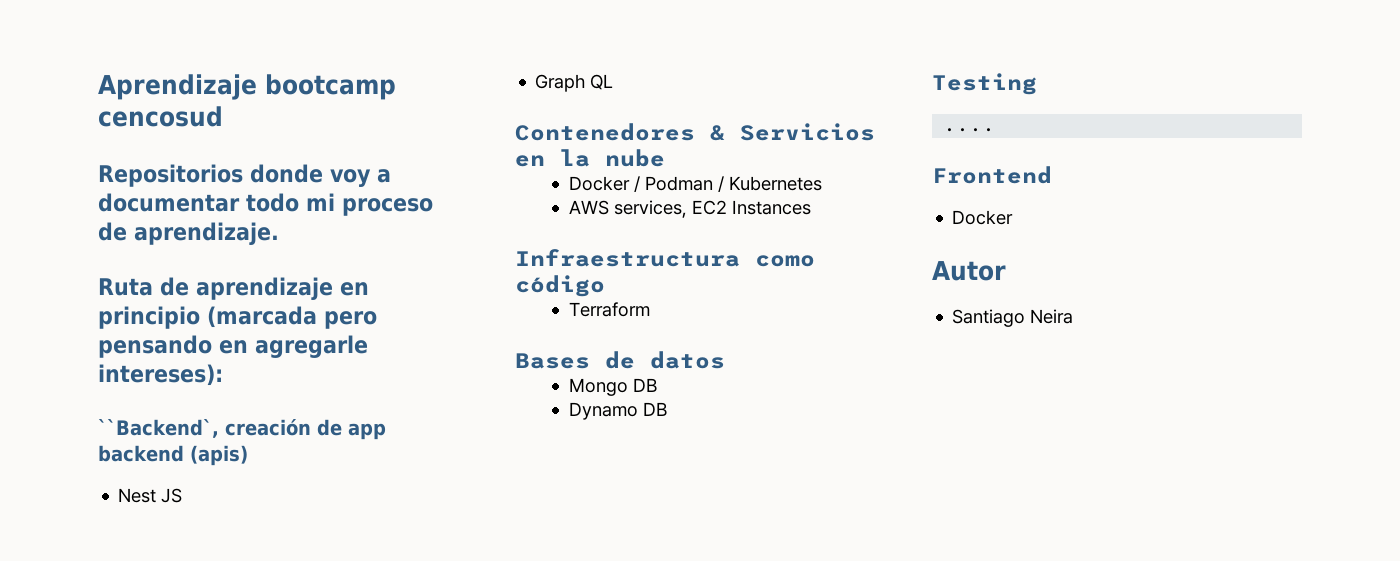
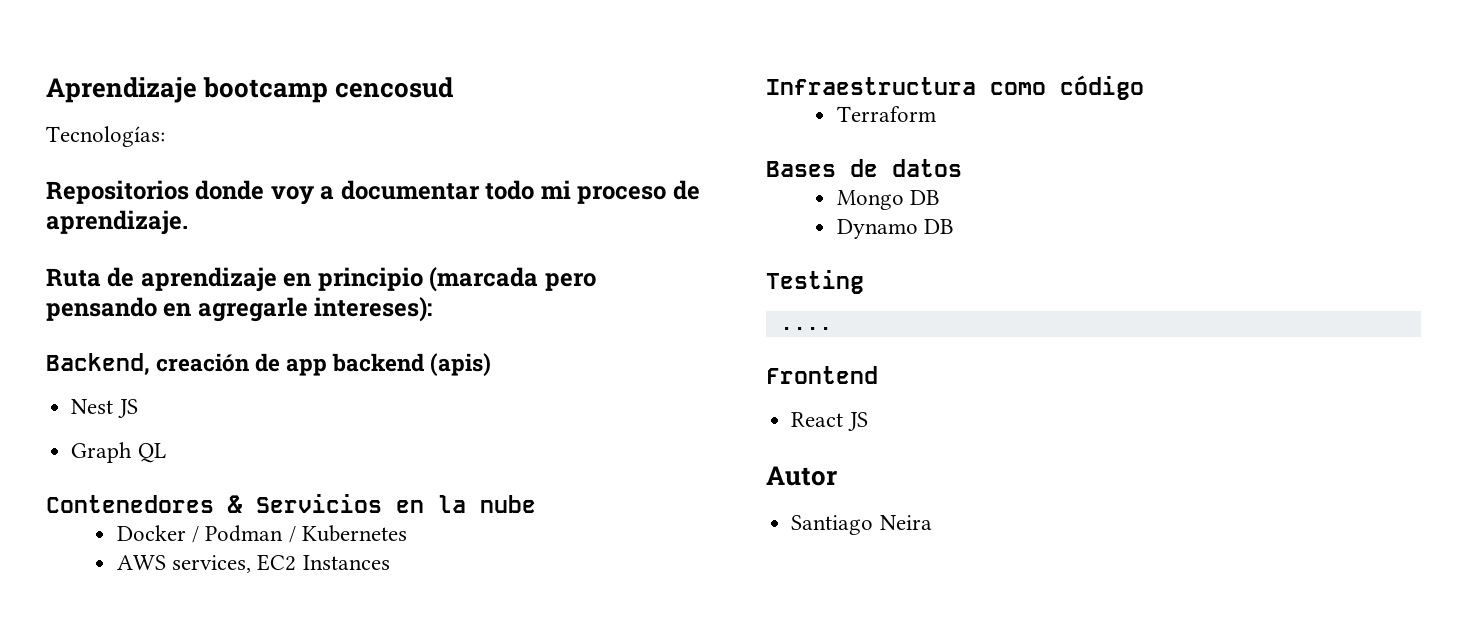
+ Tecnologías:
- ``Backend`, creación de app backend (apis)
+ Backend, creación de app backend (apis)
  Frontend
- Docker
+ React JS

